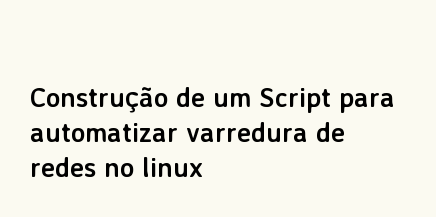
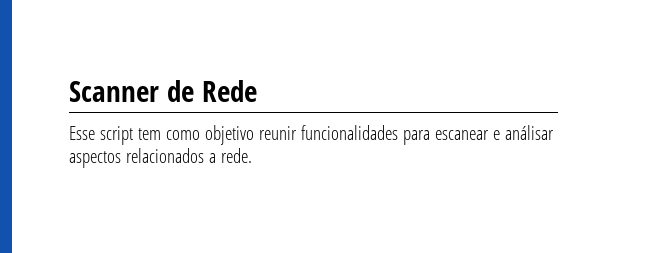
- Construção de um Script para automatizar varredura de redes no linux
+ Scanner de Rede
+ Esse script tem como objetivo reunir funcionalidades para escanear e análisar aspectos relacionados a rede.

